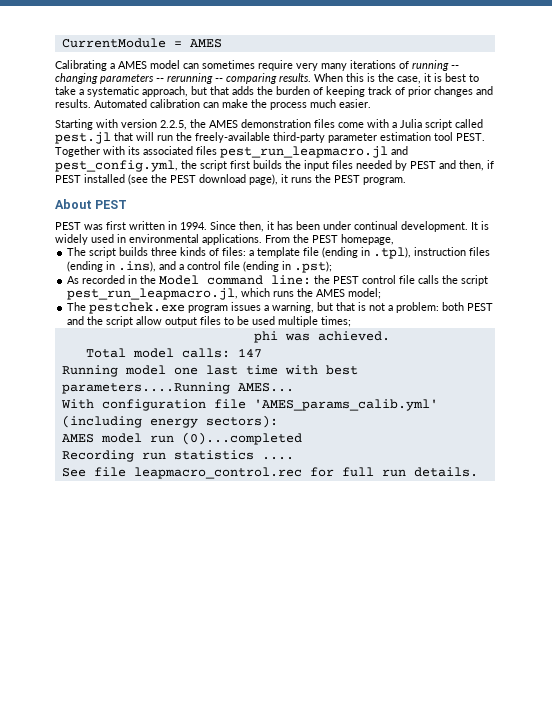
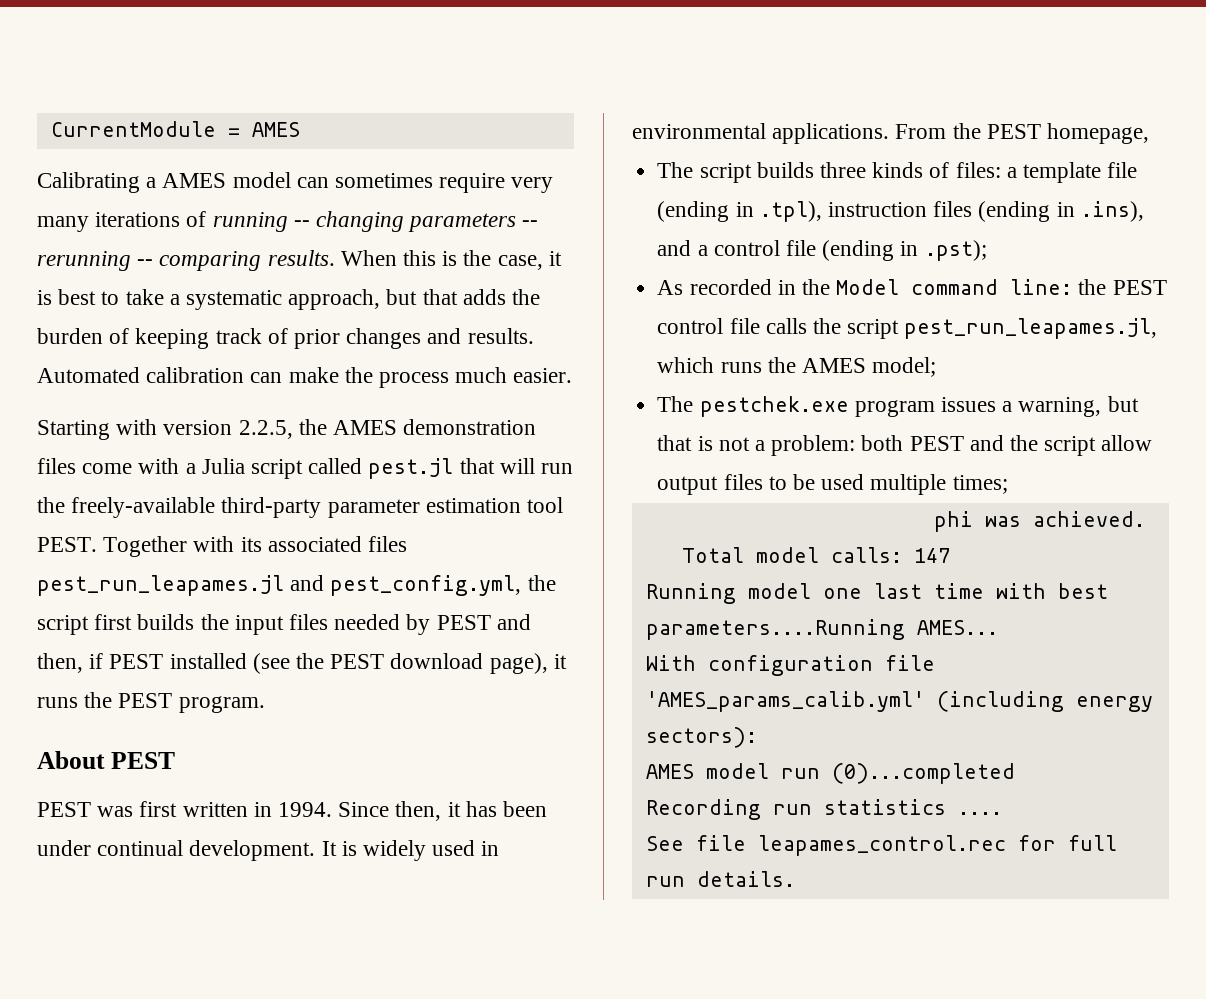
- Together with its associated files pest_run_leapmacro.jl and pest_config.yml, the script first builds the input files needed by PEST and then, if PEST installed (see the PEST download page), it runs the PEST program.
+ Together with its associated files pest_run_leapames.jl and pest_config.yml, the script first builds the input files needed by PEST and then, if PEST installed (see the PEST download page), it runs the PEST program.
- As recorded in the Model command line: the PEST control file calls the script pest_run_leapmacro.jl, which runs the AMES model;
+ As recorded in the Model command line: the PEST control file calls the script pest_run_leapames.jl, which runs the AMES model;
- See file leapmacro_control.rec for full run details.
+ See file leapames_control.rec for full run details.

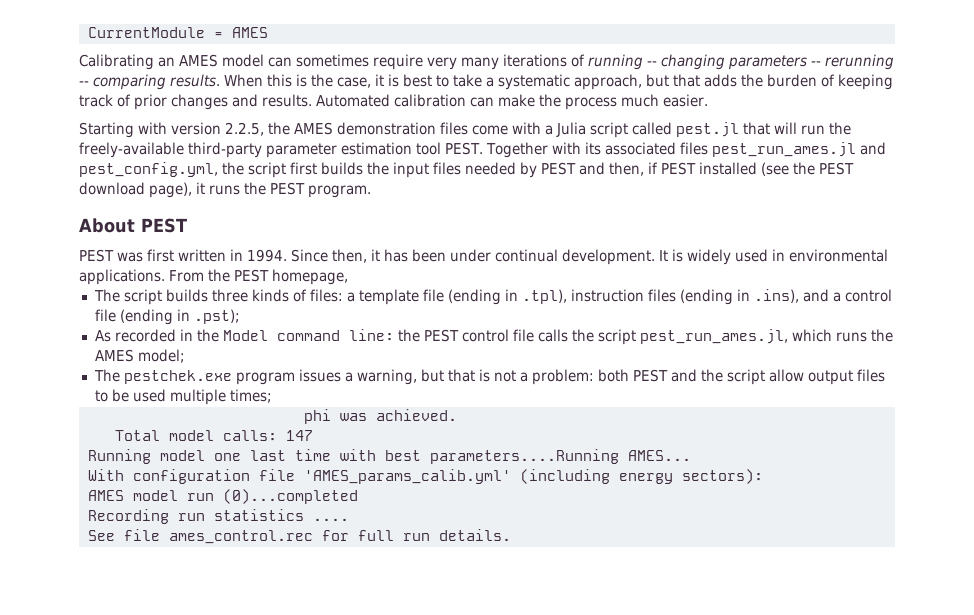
- Calibrating a AMES model can sometimes require very many iterations of running -- changing parameters -- rerunning -- comparing results.
+ Calibrating an AMES model can sometimes require very many iterations of running -- changing parameters -- rerunning -- comparing results.
- Together with its associated files pest_run_leapames.jl and pest_config.yml, the script first builds the input files needed by PEST and then, if PEST installed (see the PEST download page), it runs the PEST program.
+ Together with its associated files pest_run_ames.jl and pest_config.yml, the script first builds the input files needed by PEST and then, if PEST installed (see the PEST download page), it runs the PEST program.
- As recorded in the Model command line: the PEST control file calls the script pest_run_leapames.jl, which runs the AMES model;
+ As recorded in the Model command line: the PEST control file calls the script pest_run_ames.jl, which runs the AMES model;
- See file leapames_control.rec for full run details.
+ See file ames_control.rec for full run details.

